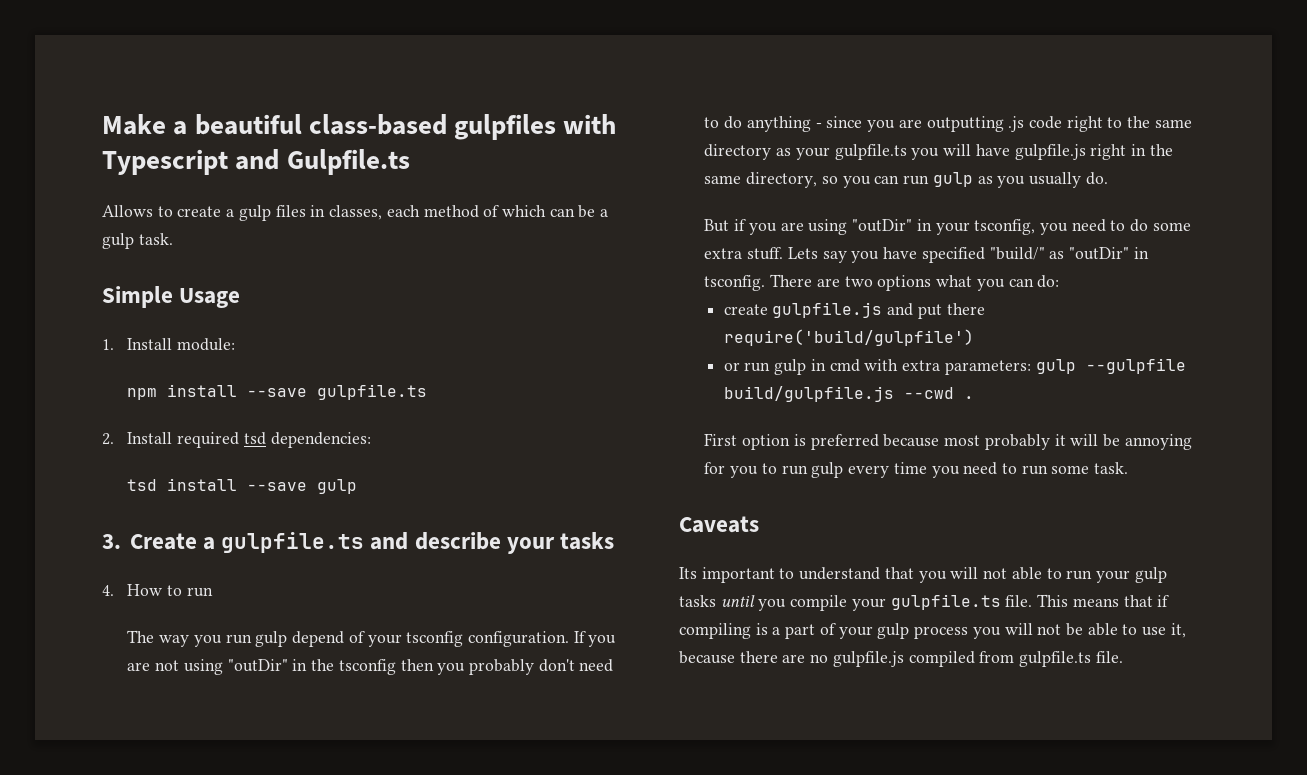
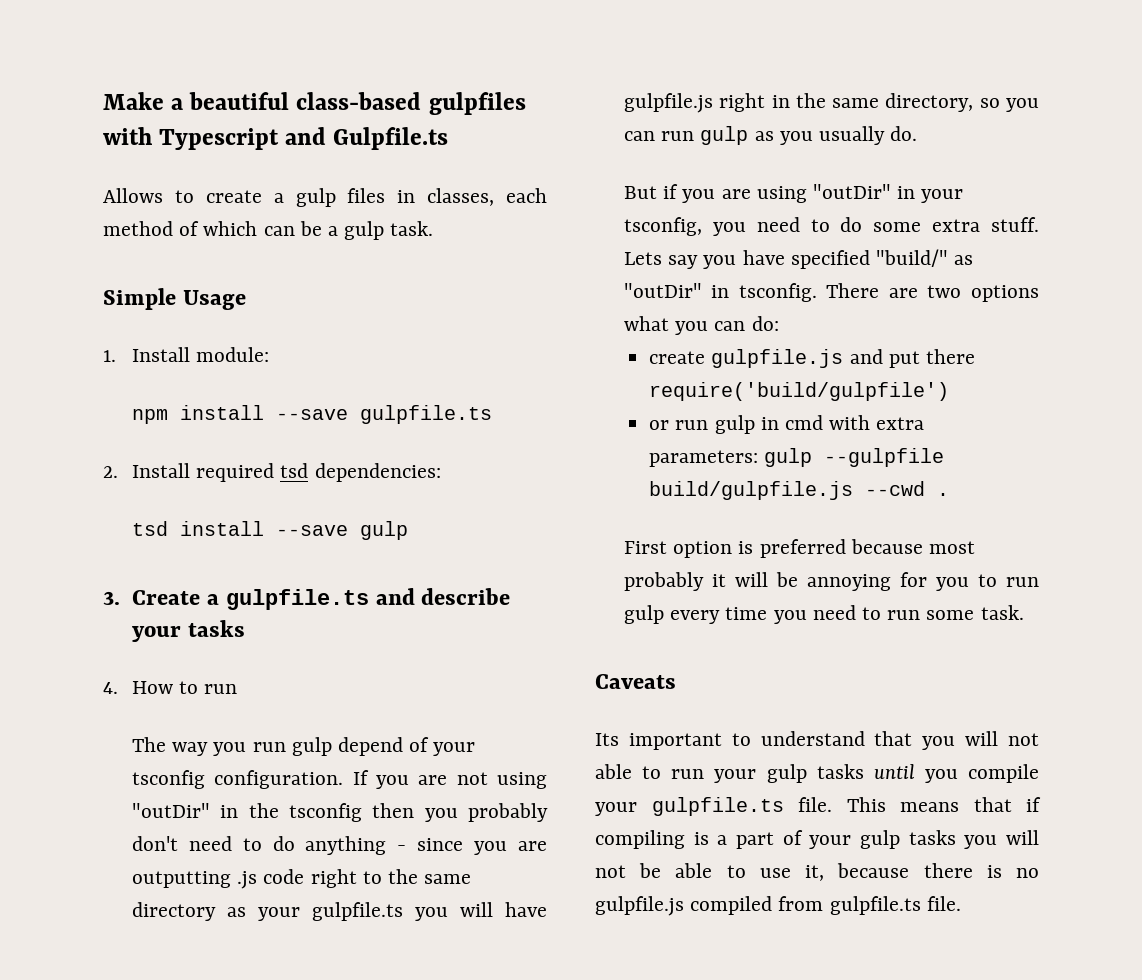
- This means that if compiling is a part of your gulp process you will not be able to use it, because there are no gulpfile.js compiled from gulpfile.ts file.
+ This means that if compiling is a part of your gulp tasks you will not be able to use it, because there is no gulpfile.js compiled from gulpfile.ts file.

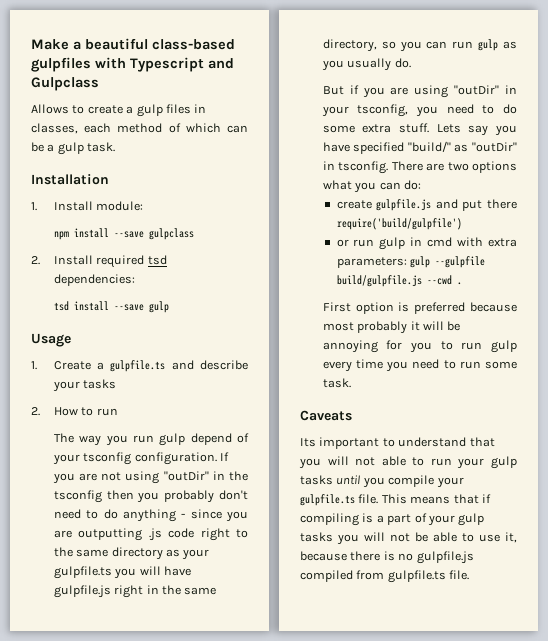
- Make a beautiful class-based gulpfiles with Typescript and Gulpfile.ts
+ Make a beautiful class-based gulpfiles with Typescript and Gulpclass
- Simple Usage
+ Installation
- npm install --save gulpfile.ts
+ npm install --save gulpclass
- 3. Create a gulpfile.ts and describe your tasks
+ Usage
+ 1. Create a gulpfile.ts and describe your tasks
- 4. How to run
+ 2. How to run

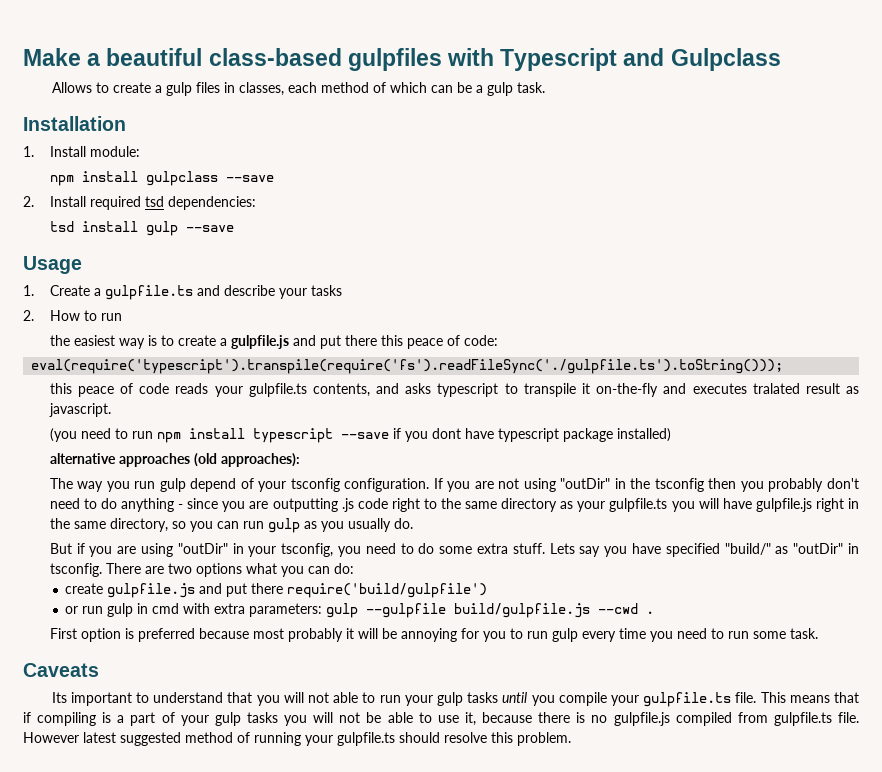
- npm install --save gulpclass
+ npm install gulpclass --save
- tsd install --save gulp
+ tsd install gulp --save
+ the easiest way is to create a gulpfile.js and put there this peace of code:
+ eval(require('typescript').transpile(require('fs').readFileSync('./gulpfile.ts').toString()));
+ this peace of code reads your gulpfile.ts contents, and asks typescript to transpile it on-the-fly and executes tralated result as javascript.
+ (you need to run npm install typescript --save if you dont have typescript package installed)
+ alternative approaches (old approaches):
+ However latest suggested method of running your gulpfile.ts should resolve this problem.

